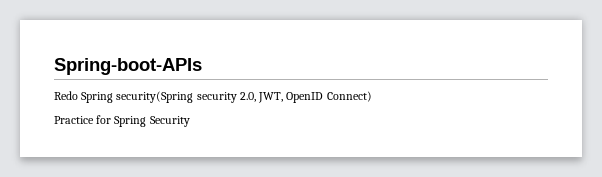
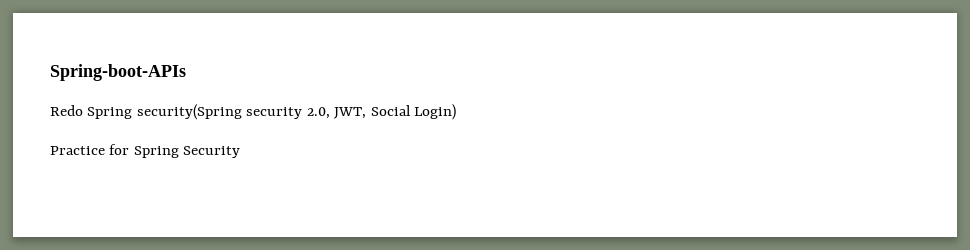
- Redo Spring security(Spring security 2.0, JWT, OpenID Connect)
+ Redo Spring security(Spring security 2.0, JWT, Social Login)

